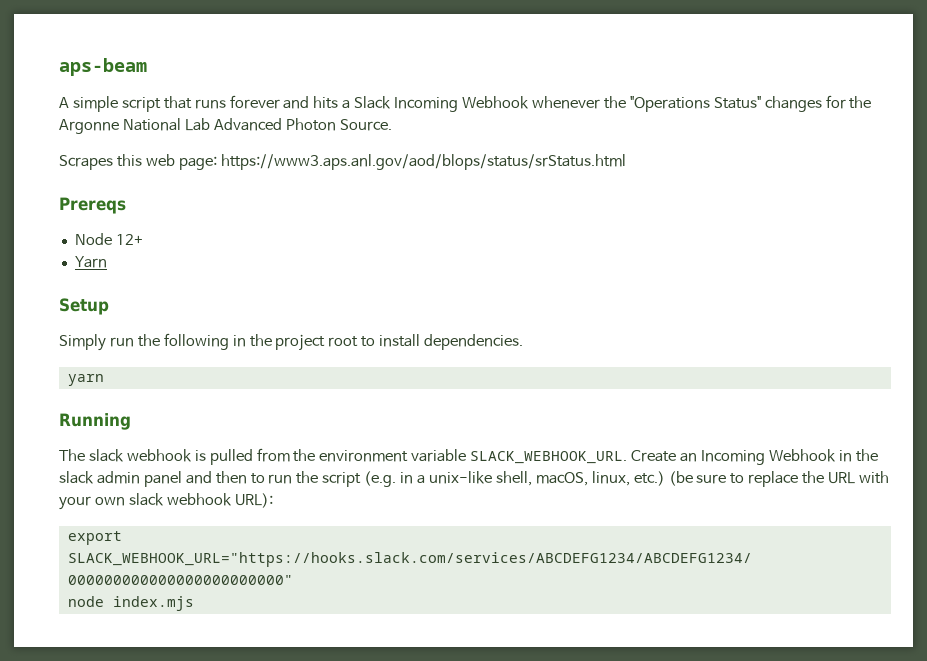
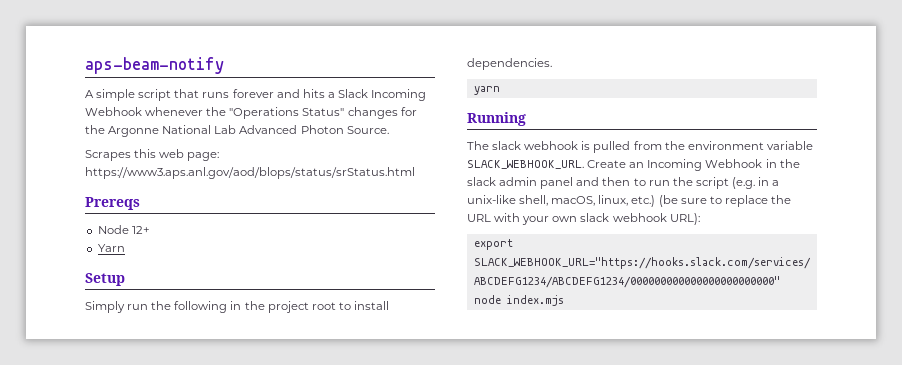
- aps-beam
+ aps-beam-notify

